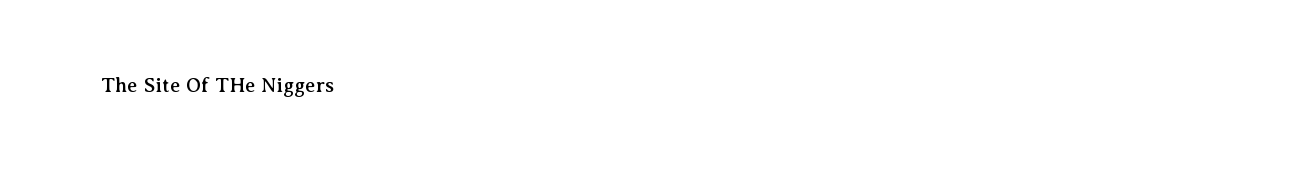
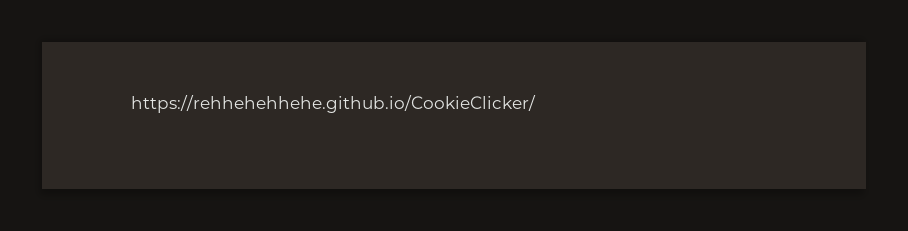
- The Site Of THe Niggers
+ https://rehhehehhehe.github.io/CookieClicker/

